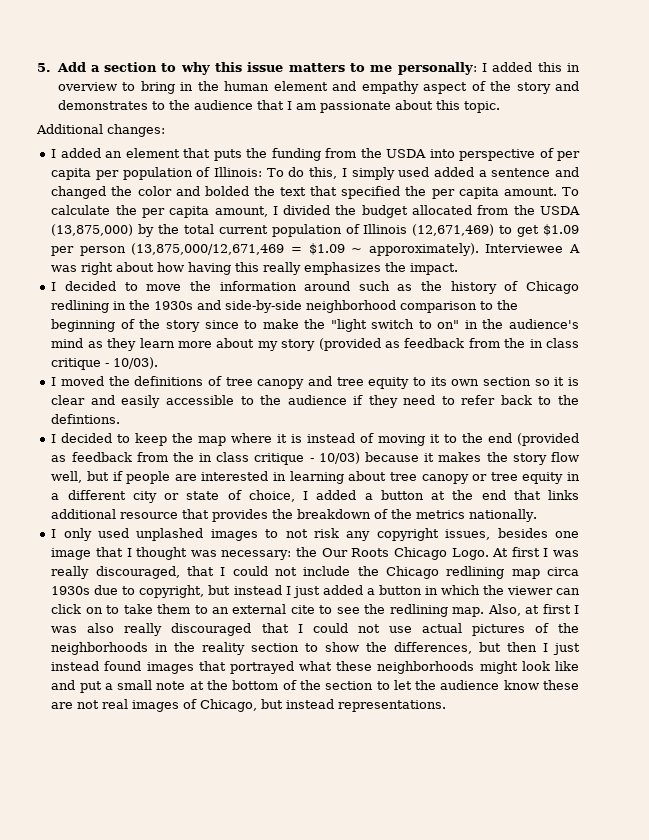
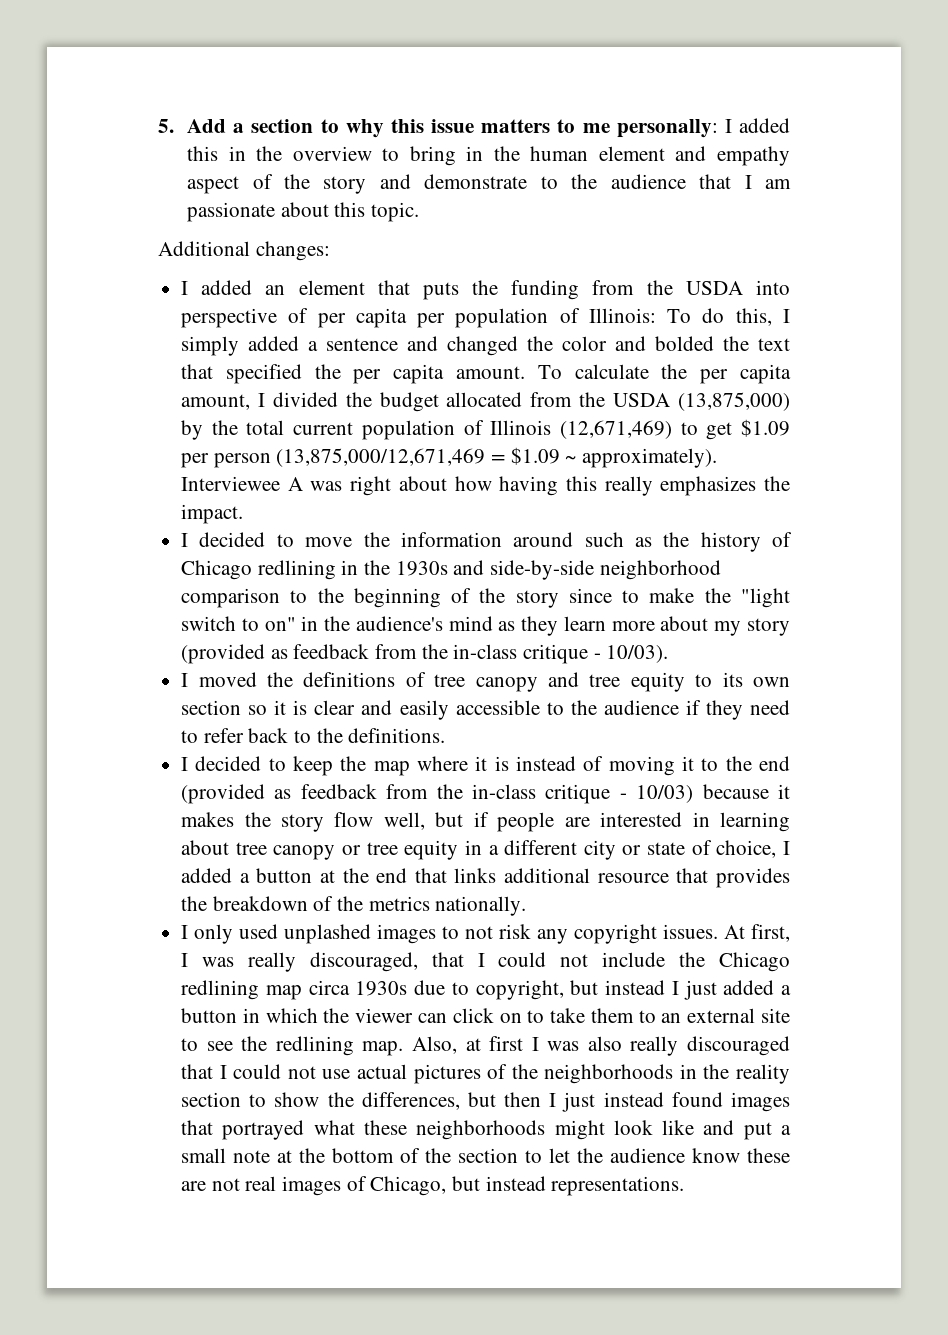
- 5. Add a section to why this issue matters to me personally: I added this in overview to bring in the human element and empathy aspect of the story and demonstrates to the audience that I am passionate about this topic.
+ 5. Add a section to why this issue matters to me personally: I added this in the overview to bring in the human element and empathy aspect of the story and demonstrate to the audience that I am passionate about this topic.
- I added an element that puts the funding from the USDA into perspective of per capita per population of Illinois: To do this, I simply used added a sentence and changed the color and bolded the text that specified the per capita amount.
+ I added an element that puts the funding from the USDA into perspective of per capita per population of Illinois: To do this, I simply added a sentence and changed the color and bolded the text that specified the per capita amount.
- To calculate the per capita amount, I divided the budget allocated from the USDA (13,875,000) by the total current population of Illinois (12,671,469) to get $1.09 per person (13,875,000/12,671,469 = $1.09 ~ apporoximately).
+ To calculate the per capita amount, I divided the budget allocated from the USDA (13,875,000) by the total current population of Illinois (12,671,469) to get $1.09 per person (13,875,000/12,671,469 = $1.09 ~ approximately).
- I decided to move the information around such as the history of Chicago redlining in the 1930s and side-by-side neighborhood comparison to the beginning of the story since to make the "light switch to on" in the audience's mind as they learn more about my story (provided as feedback from the in class critique - 10/03).
+ I decided to move the information around such as the history of Chicago redlining in the 1930s and side-by-side neighborhood comparison to the beginning of the story since to make the "light switch to on" in the audience's mind as they learn more about my story (provided as feedback from the in-class critique - 10/03).
- I moved the definitions of tree canopy and tree equity to its own section so it is clear and easily accessible to the audience if they need to refer back to the defintions.
+ I moved the definitions of tree canopy and tree equity to its own section so it is clear and easily accessible to the audience if they need to refer back to the definitions.
- I decided to keep the map where it is instead of moving it to the end (provided as feedback from the in class critique - 10/03) because it makes the story flow well, but if people are interested in learning about tree canopy or tree equity in a different city or state of choice, I added a button at the end that links additional resource that provides the breakdown of the metrics nationally.
+ I decided to keep the map where it is instead of moving it to the end (provided as feedback from the in-class critique - 10/03) because it makes the story flow well, but if people are interested in learning about tree canopy or tree equity in a different city or state of choice, I added a button at the end that links additional resource that provides the breakdown of the metrics nationally.
- I only used unplashed images to not risk any copyright issues, besides one image that I thought was necessary: the Our Roots Chicago Logo. At first I was really discouraged, that I could not include the Chicago redlining map circa 1930s due to copyright, but instead I just added a button in which the viewer can click on to take them to an external cite to see the redlining map.
+ I only used unplashed images to not risk any copyright issues. At first, I was really discouraged, that I could not include the Chicago redlining map circa 1930s due to copyright, but instead I just added a button in which the viewer can click on to take them to an external site to see the redlining map.

